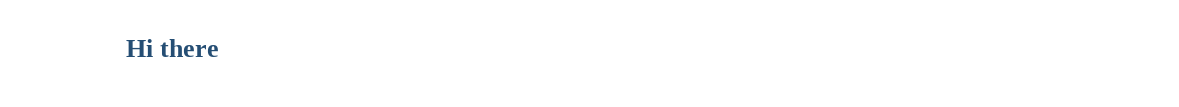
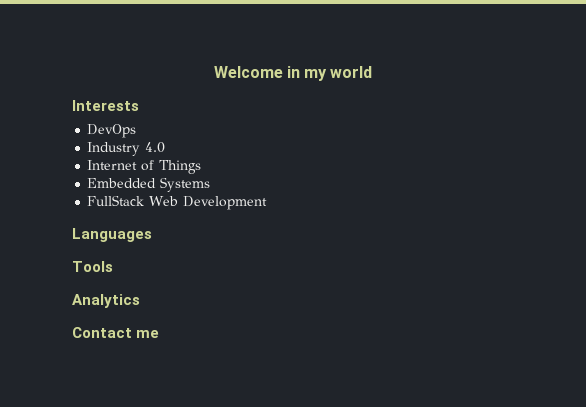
- Hi there
+ Welcome in my world
+ Interests
+ DevOps
+ Industry 4.0
+ Internet of Things
+ Embedded Systems
+ FullStack Web Development
+ Languages
+ Tools
+ Analytics
+ Contact me

